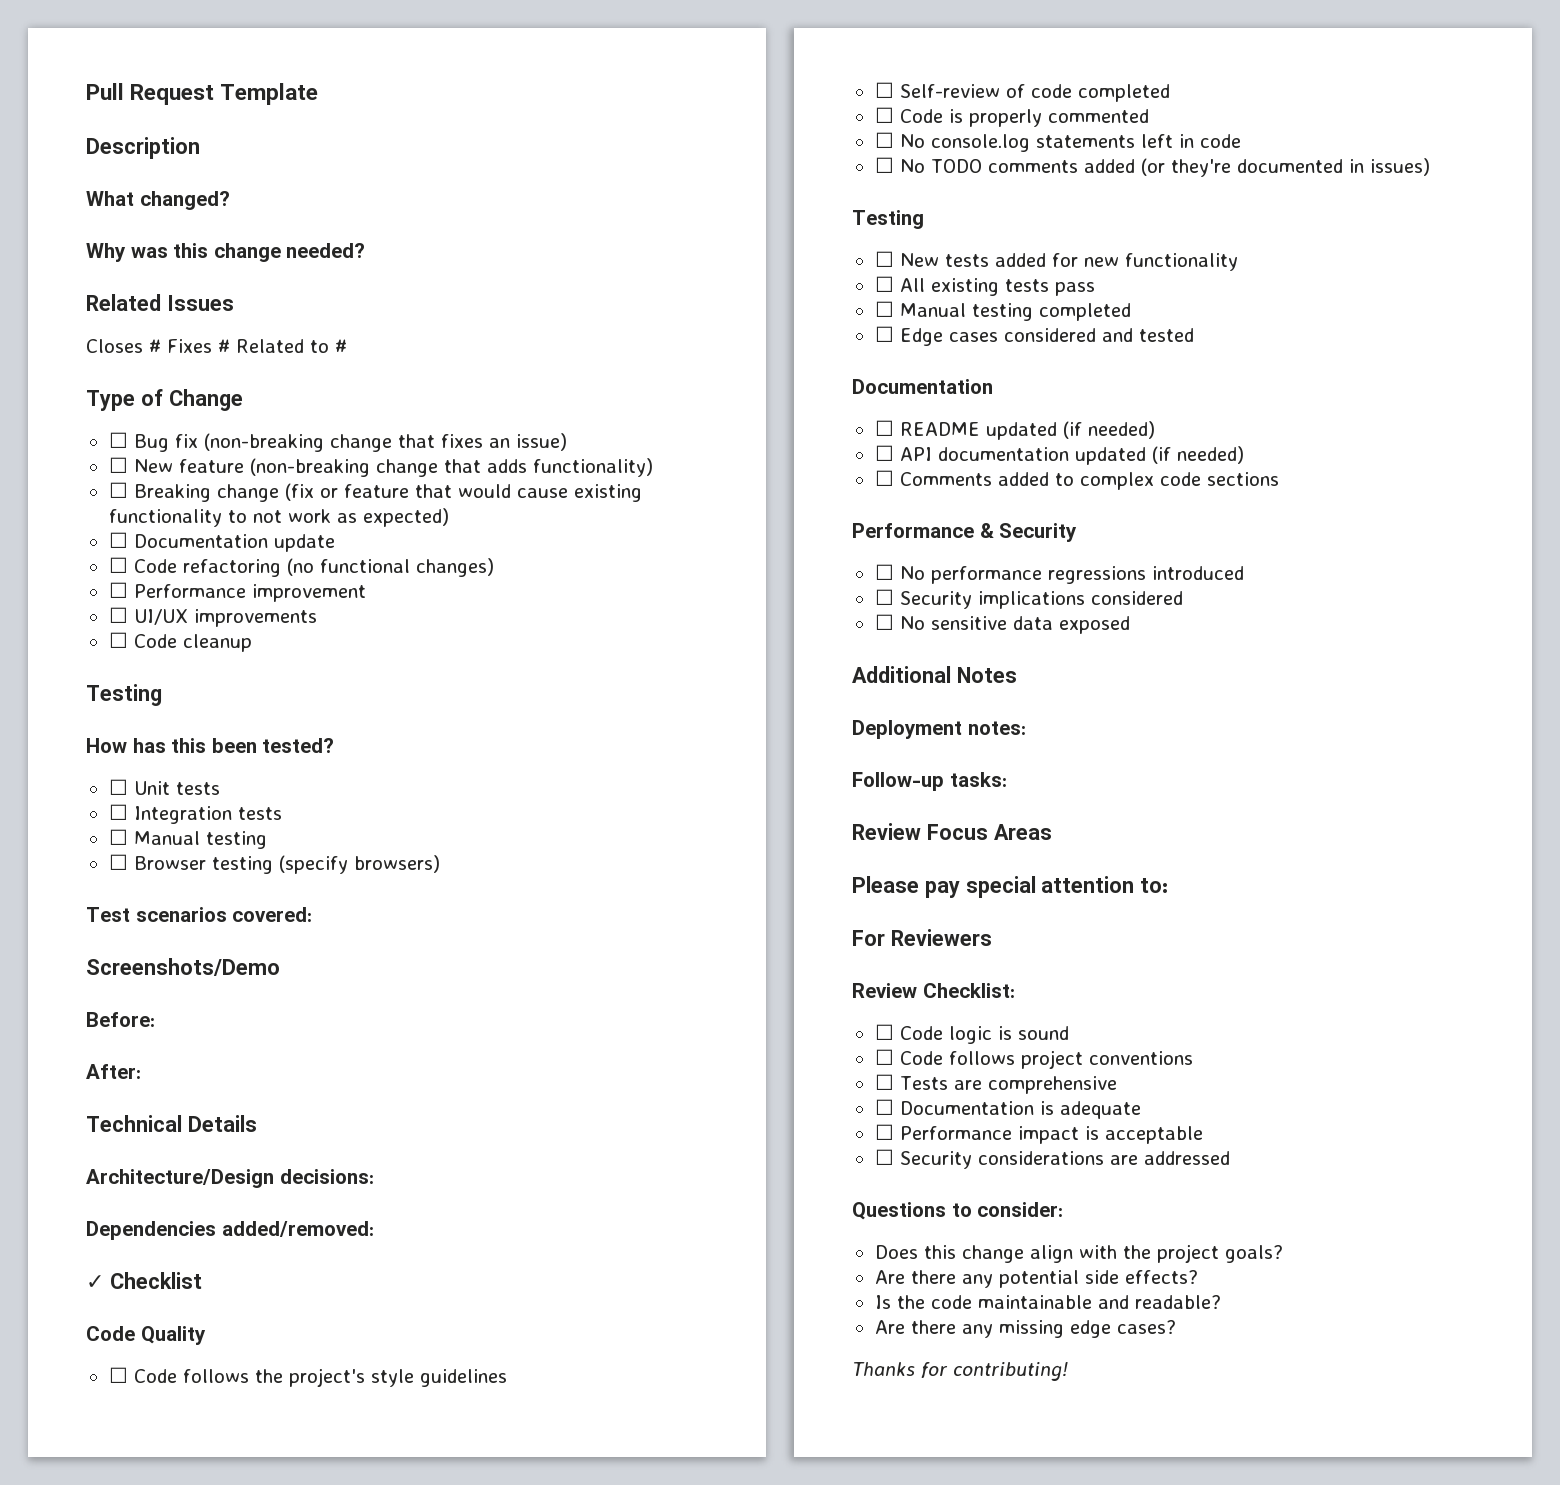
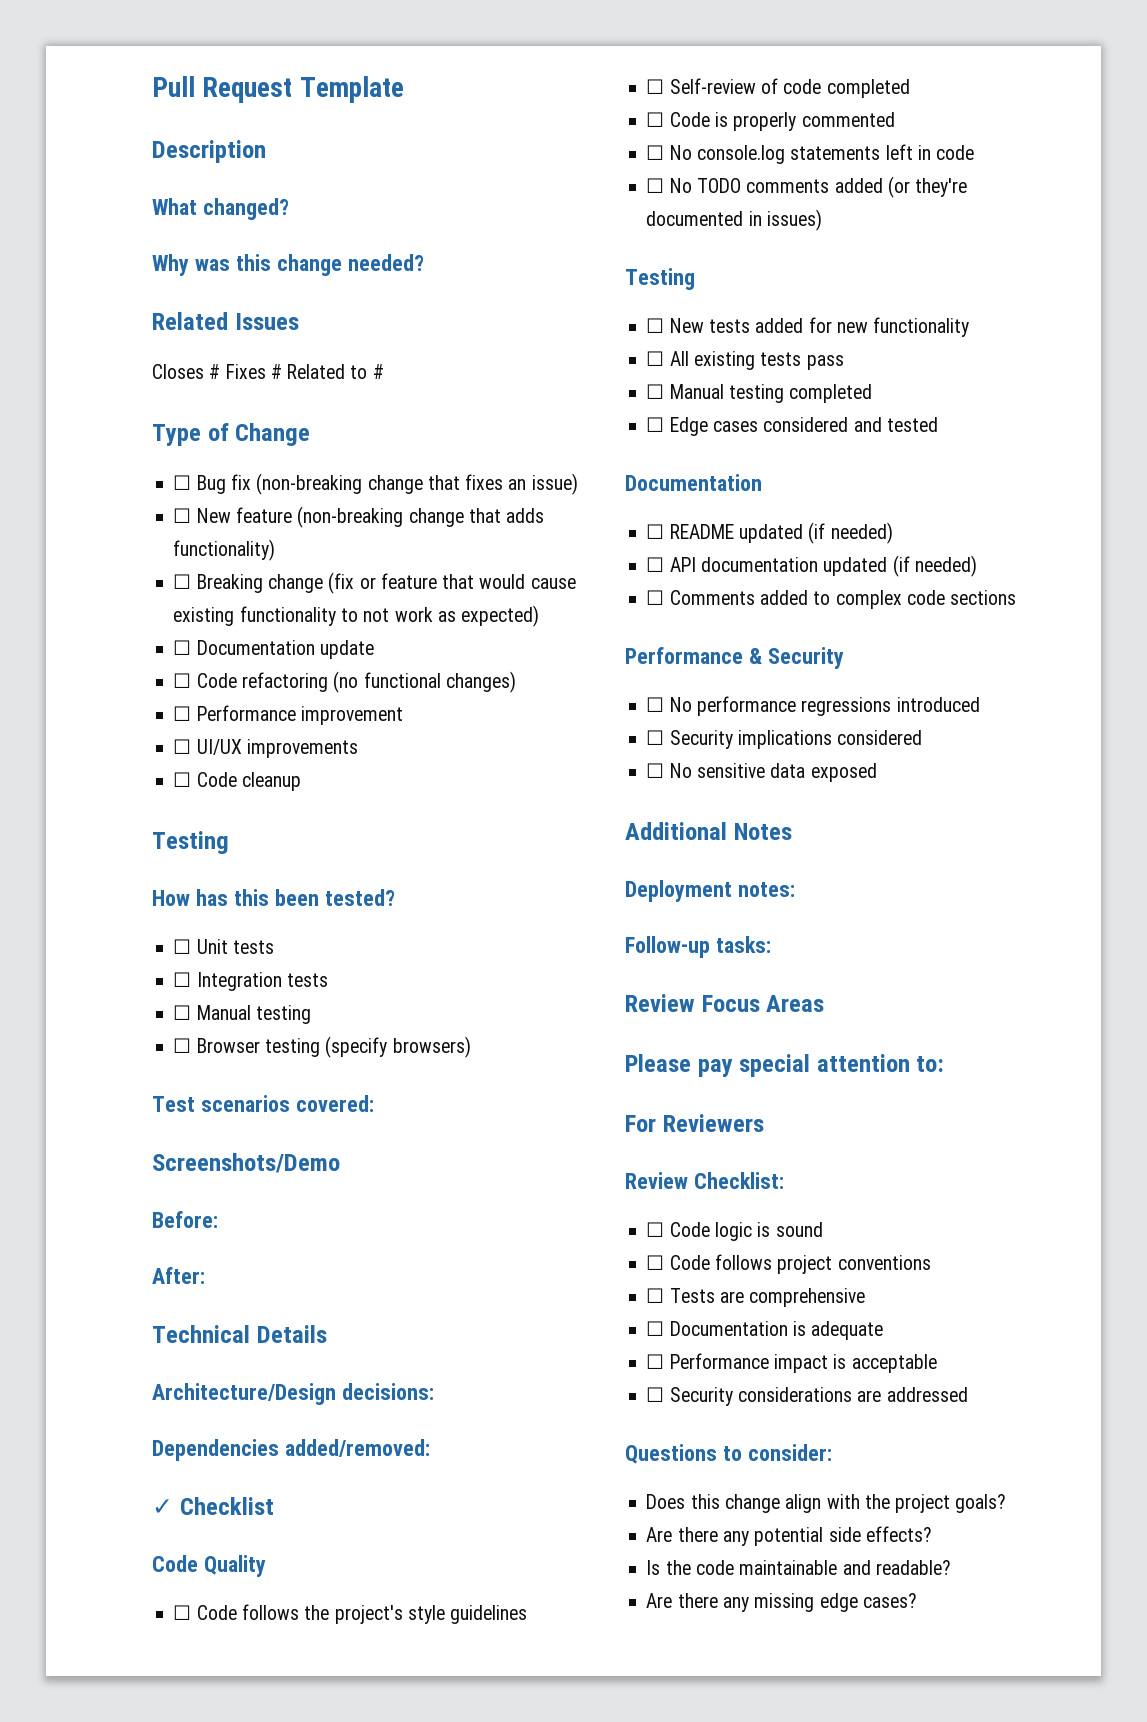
- Thanks for contributing!

